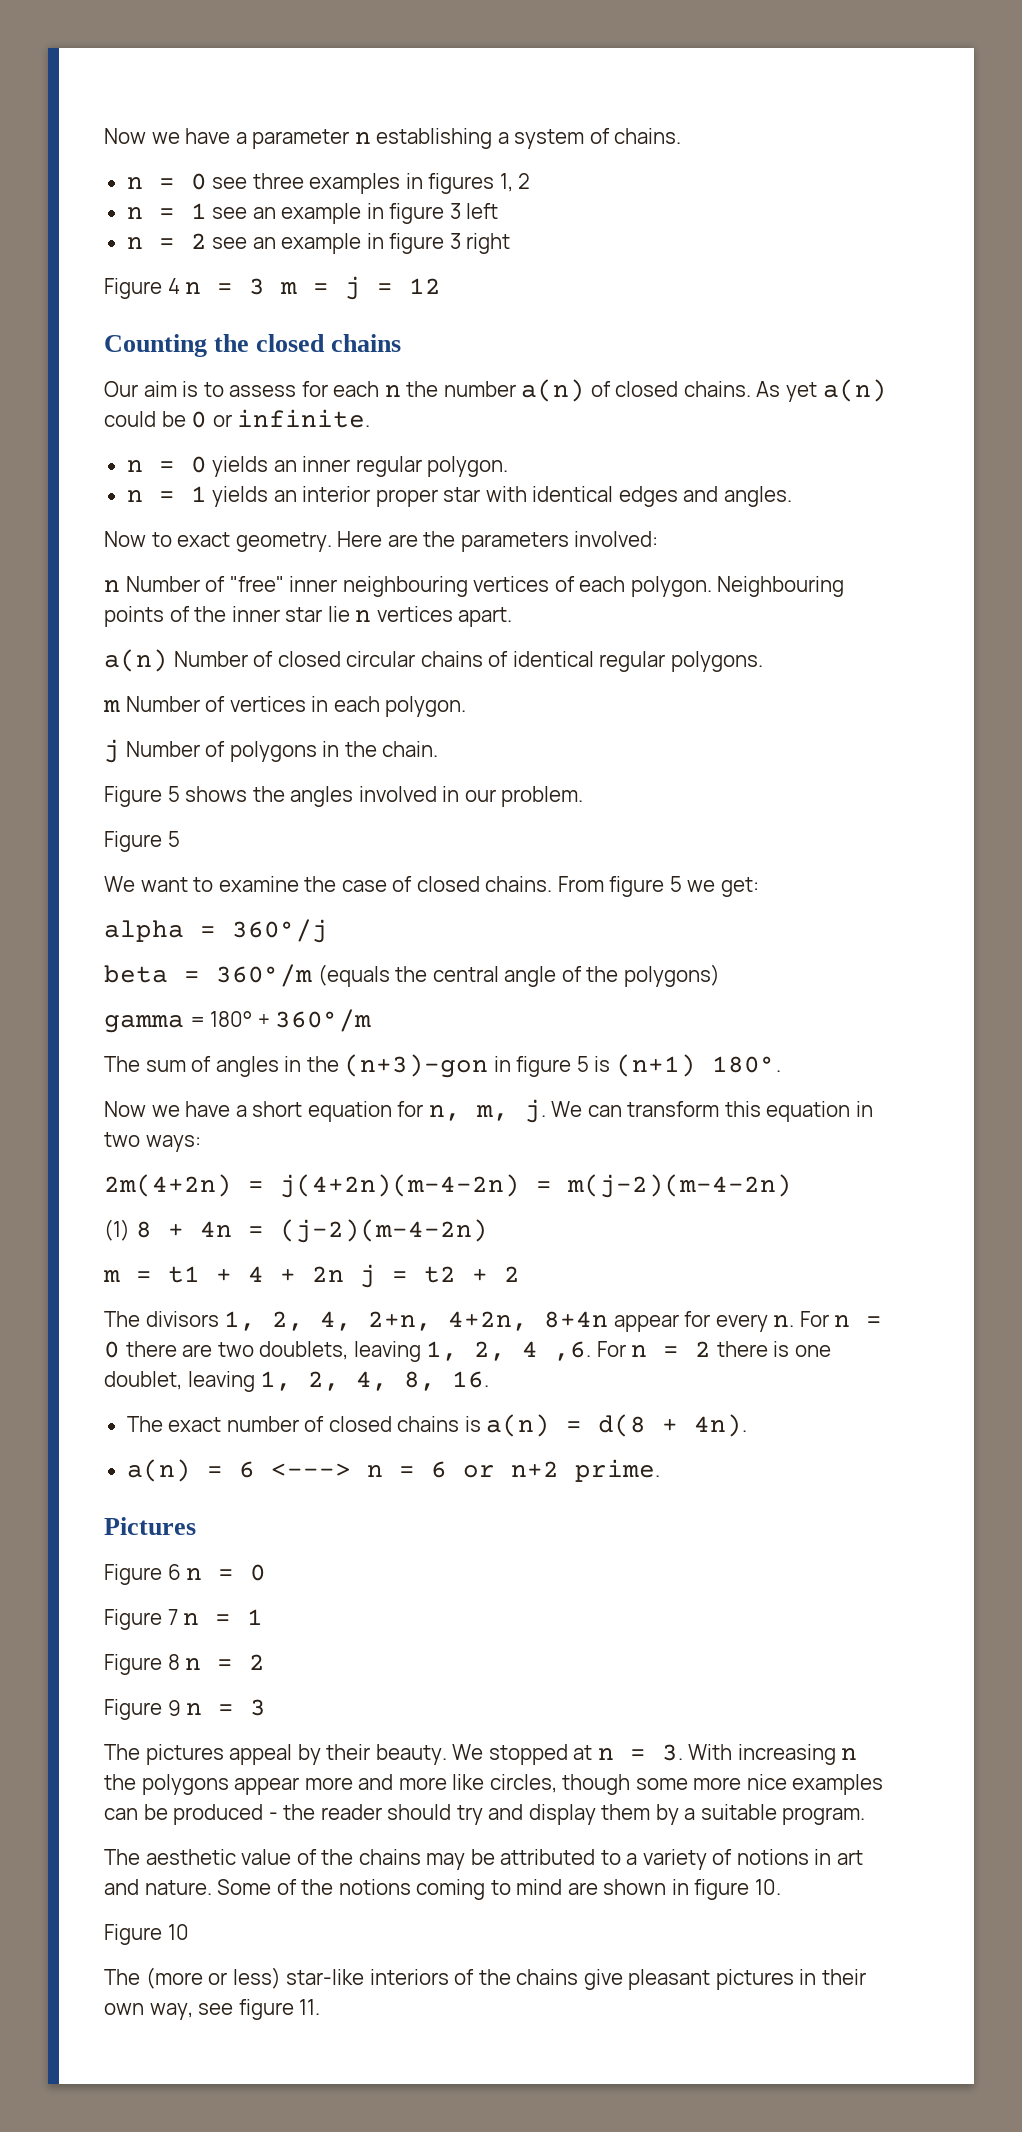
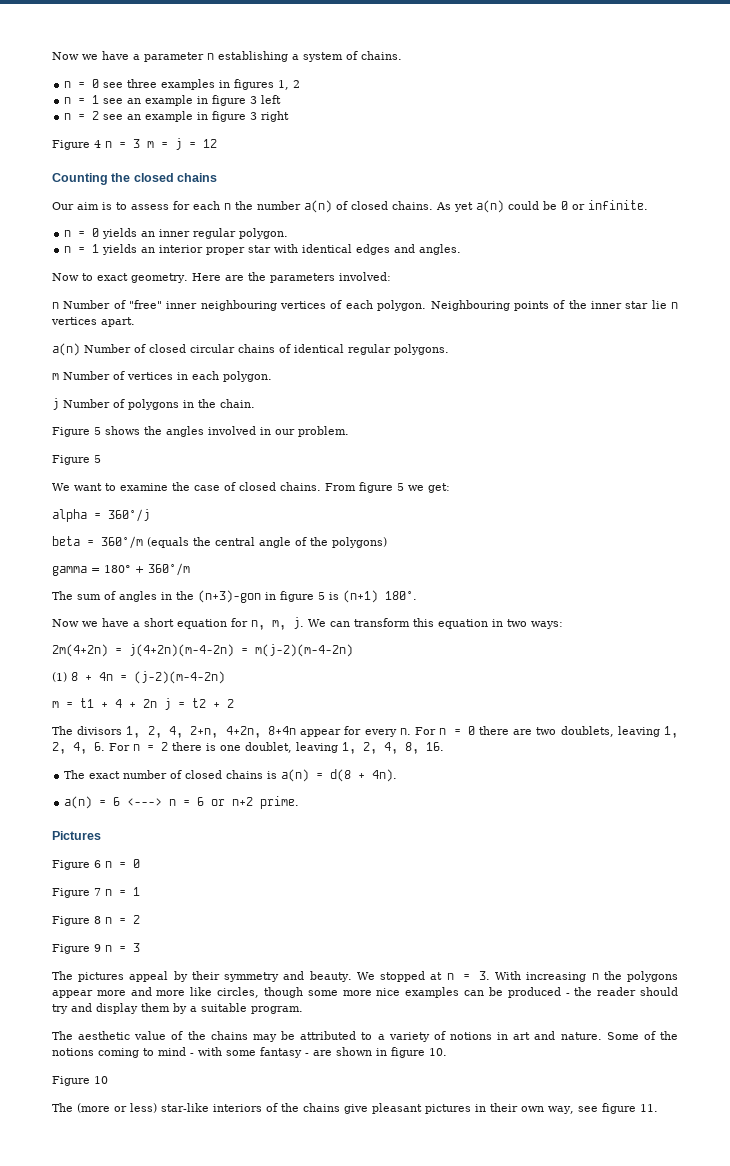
- For n = 0 there are two doublets, leaving 1, 2, 4 ,6. For n = 2 there is one doublet, leaving 1, 2, 4, 8, 16.
+ For n = 0 there are two doublets, leaving 1, 2, 4, 6. For n = 2 there is one doublet, leaving 1, 2, 4, 8, 16.
- The pictures appeal by their beauty.
+ The pictures appeal by their symmetry and beauty.
- Some of the notions coming to mind are shown in figure 10.
+ Some of the notions coming to mind - with some fantasy - are shown in figure 10.

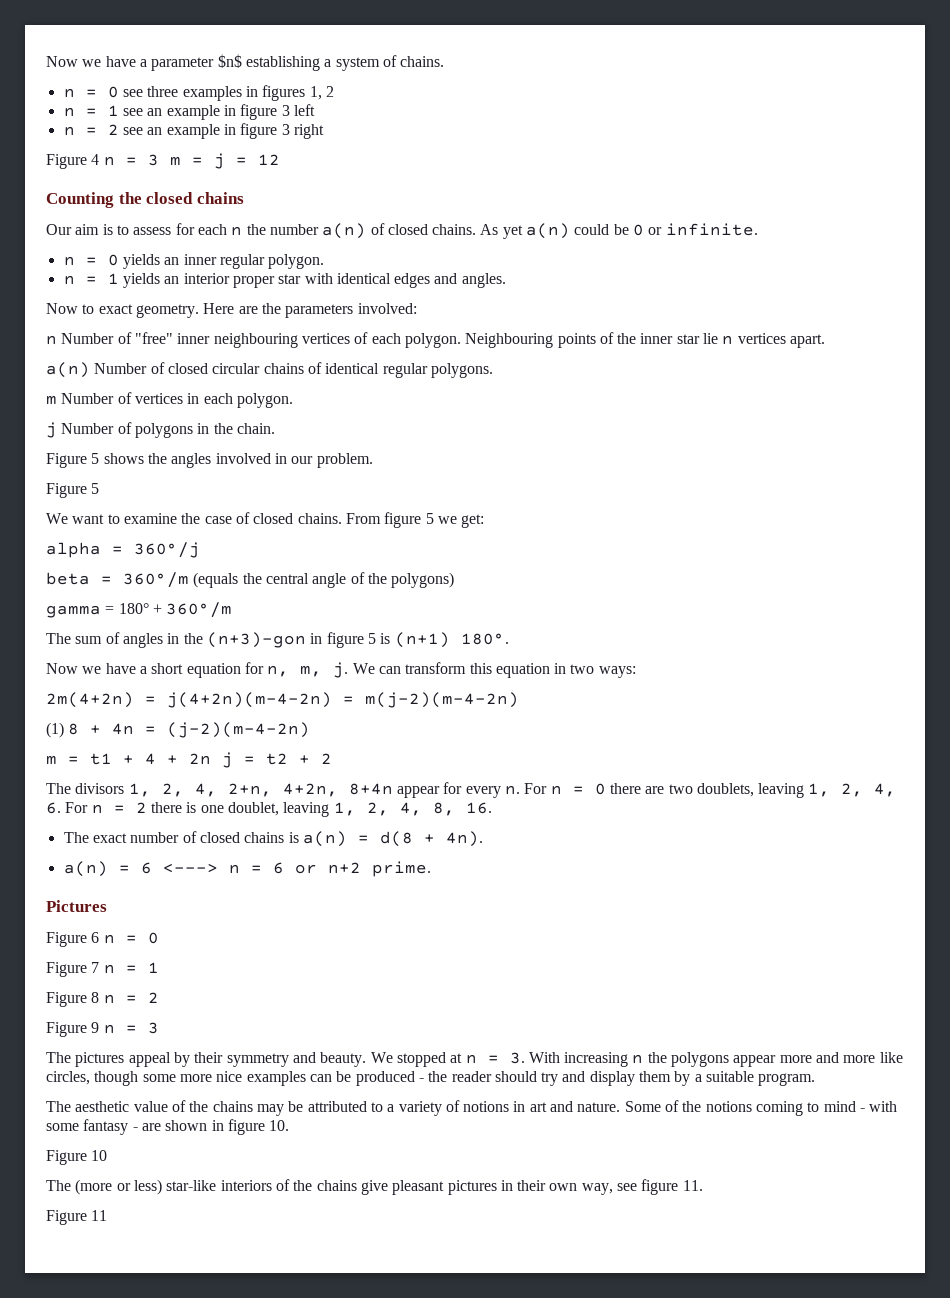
- Now we have a parameter n establishing a system of chains.
+ Now we have a parameter $n$ establishing a system of chains.
+ Figure 11

